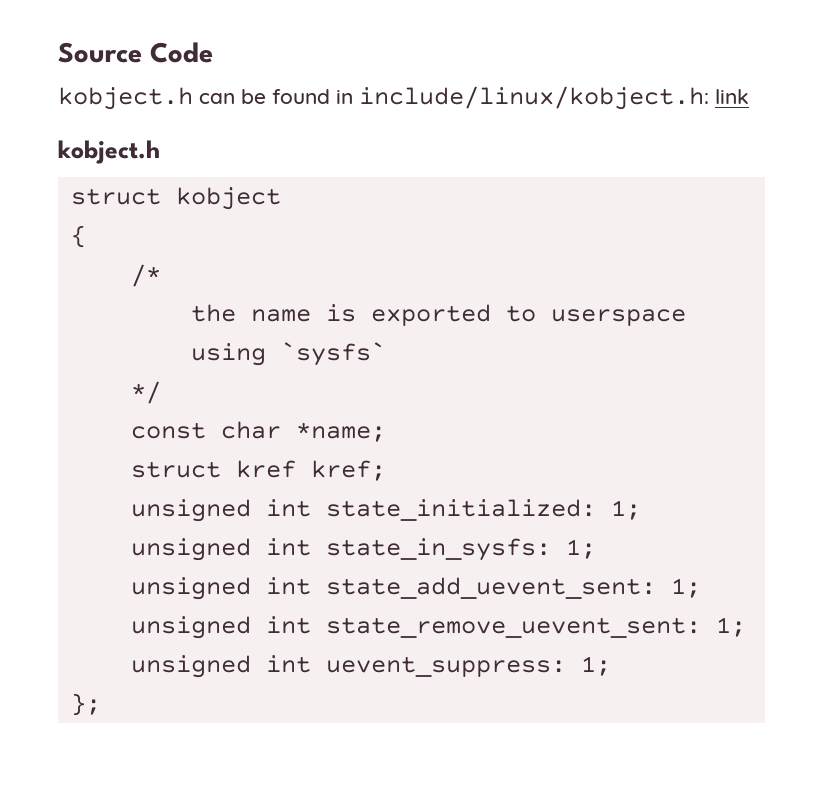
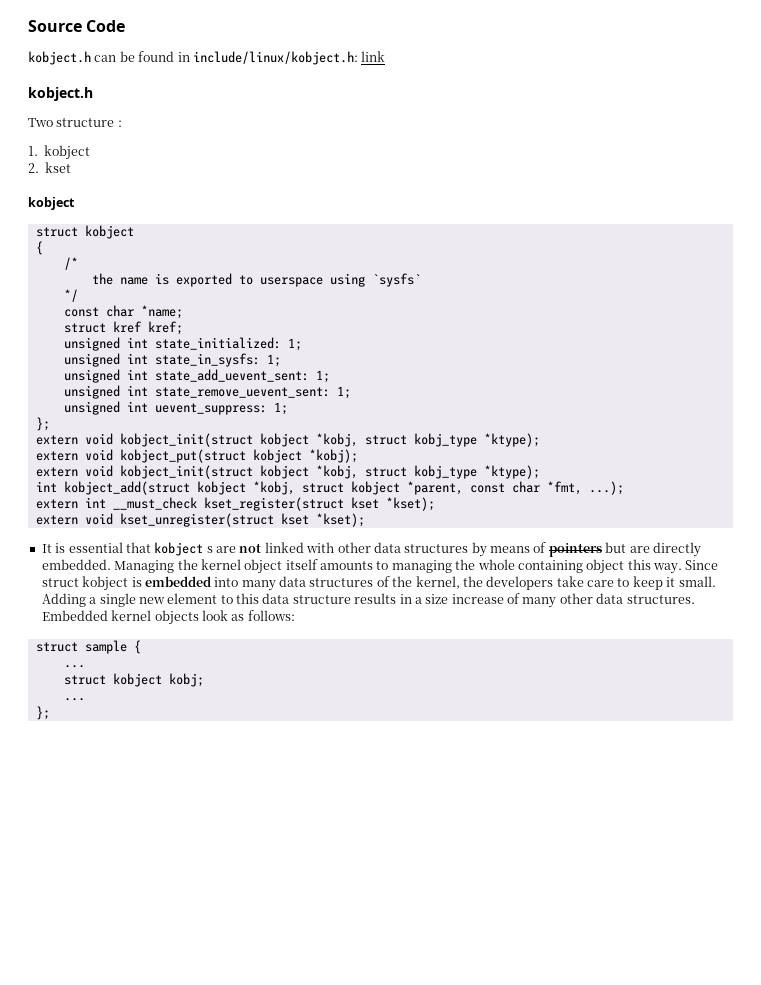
+ Two structure :
+ 1. kobject
+ 2. kset
+ kobject
  unsigned int uevent_suppress: 1;
+ };
+ extern void kobject_init(struct kobject *kobj, struct kobj_type *ktype);
+ extern void kobject_put(struct kobject *kobj);
+ extern void kobject_init(struct kobject *kobj, struct kobj_type *ktype);
+ int kobject_add(struct kobject *kobj, struct kobject *parent, const char *fmt, ...);
+ extern int __must_check kset_register(struct kset *kset);
+ extern void kset_unregister(struct kset *kset);
+ It is essential that kobject s are not linked with other data structures by means of pointers but are directly embedded. Managing the kernel object itself amounts to managing the whole containing object this way. Since struct kobject is embedded into many data structures of the kernel, the developers take care to keep it small. Adding a single new element to this data structure results in a size increase of many other data structures. Embedded kernel objects look as follows:
+ struct sample {
+ ...
+ struct kobject kobj;
+ ...

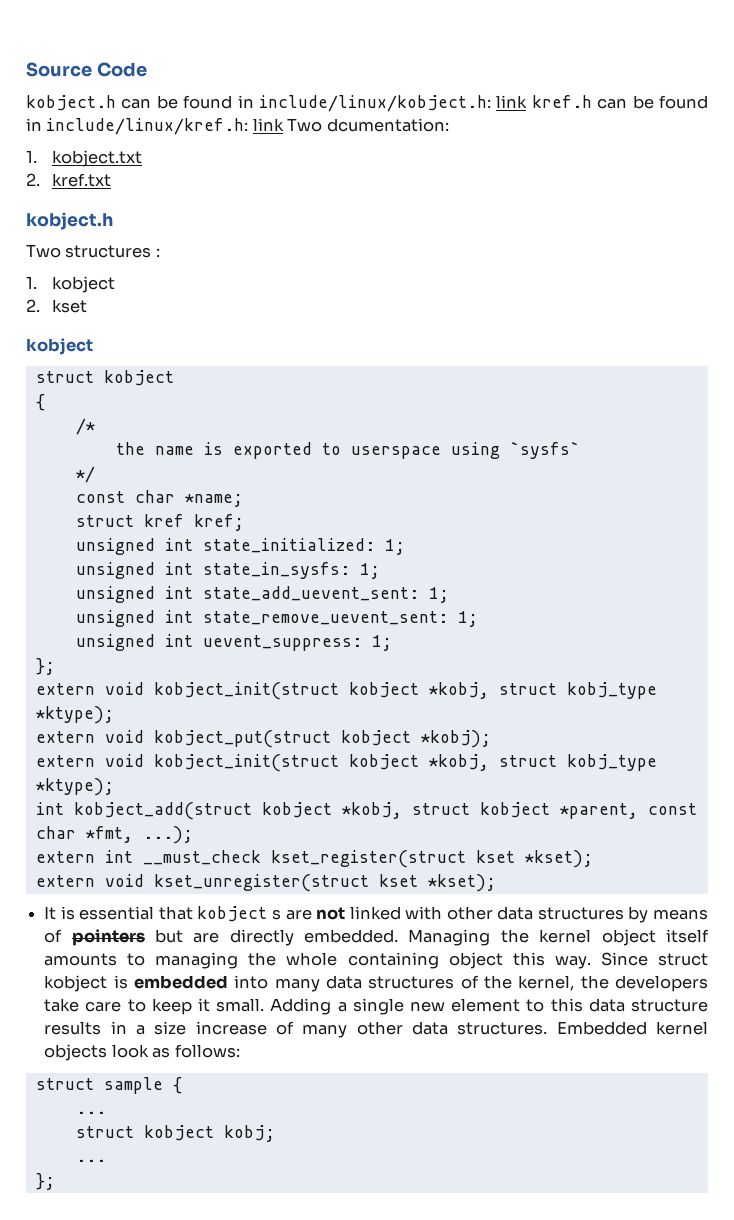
- kobject.h can be found in include/linux/kobject.h: link
+ kobject.h can be found in include/linux/kobject.h: link kref.h can be found in include/linux/kref.h: link Two dcumentation:
+ 1. kobject.txt
+ 2. kref.txt
- Two structure :
+ Two structures :

